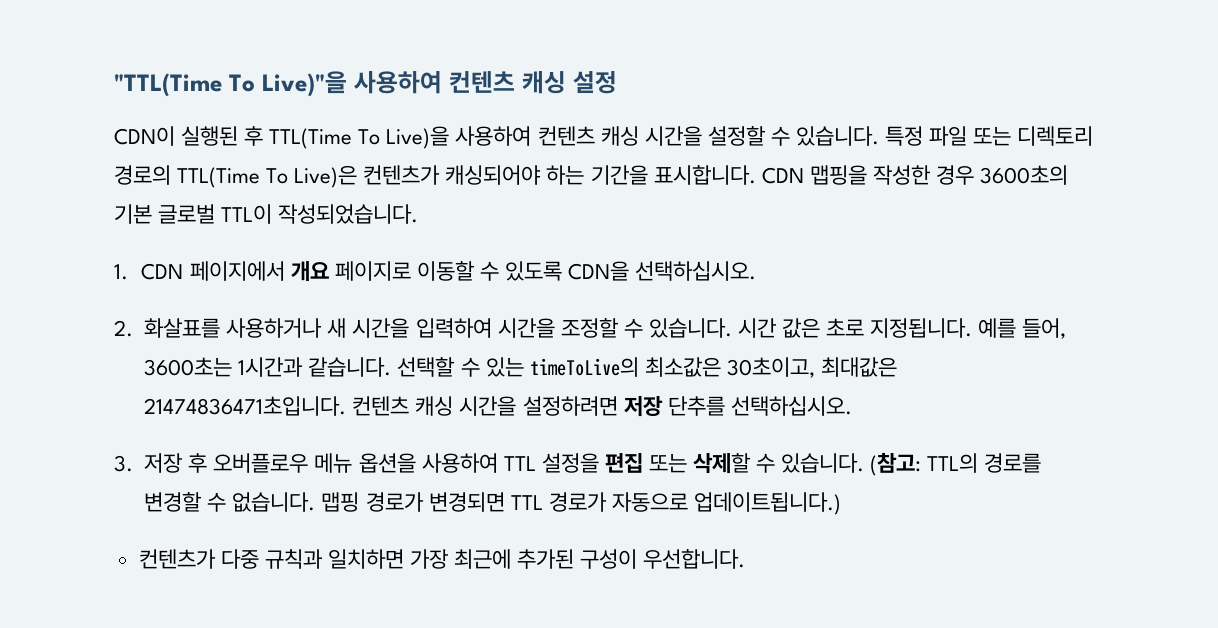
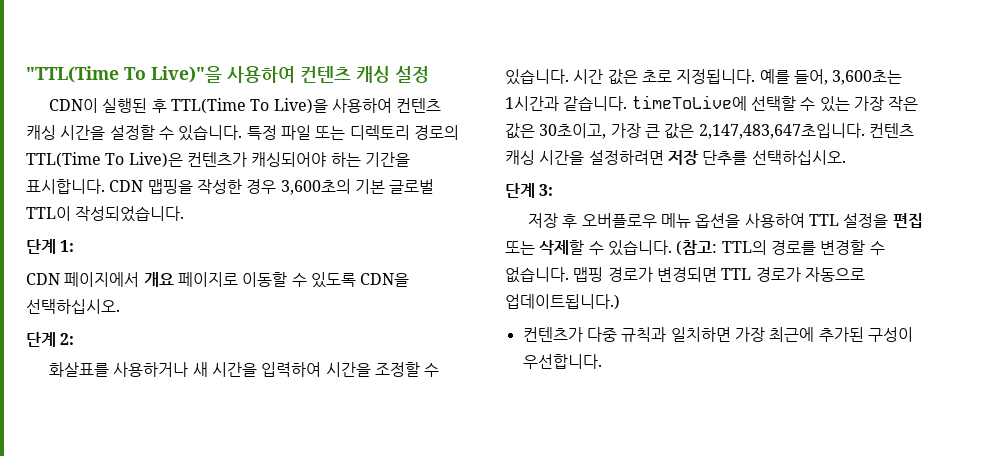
- CDN 맵핑을 작성한 경우 3600초의 기본 글로벌 TTL이 작성되었습니다.
+ CDN 맵핑을 작성한 경우 3,600초의 기본 글로벌 TTL이 작성되었습니다.
- 1. CDN 페이지에서 개요 페이지로 이동할 수 있도록 CDN을 선택하십시오.
+ 단계 1:
+ CDN 페이지에서 개요 페이지로 이동할 수 있도록 CDN을 선택하십시오.
- 2. 화살표를 사용하거나 새 시간을 입력하여 시간을 조정할 수 있습니다.
+ 단계 2:
+ 화살표를 사용하거나 새 시간을 입력하여 시간을 조정할 수 있습니다.
- 예를 들어, 3600초는 1시간과 같습니다. 선택할 수 있는 timeToLive의 최소값은 30초이고, 최대값은 21474836471초입니다.
+ 예를 들어, 3,600초는 1시간과 같습니다. timeToLive에 선택할 수 있는 가장 작은 값은 30초이고, 가장 큰 값은 2,147,483,647초입니다.
- 3. 저장 후 오버플로우 메뉴 옵션을 사용하여 TTL 설정을 편집 또는 삭제할 수 있습니다.
+ 단계 3:
+ 저장 후 오버플로우 메뉴 옵션을 사용하여 TTL 설정을 편집 또는 삭제할 수 있습니다.

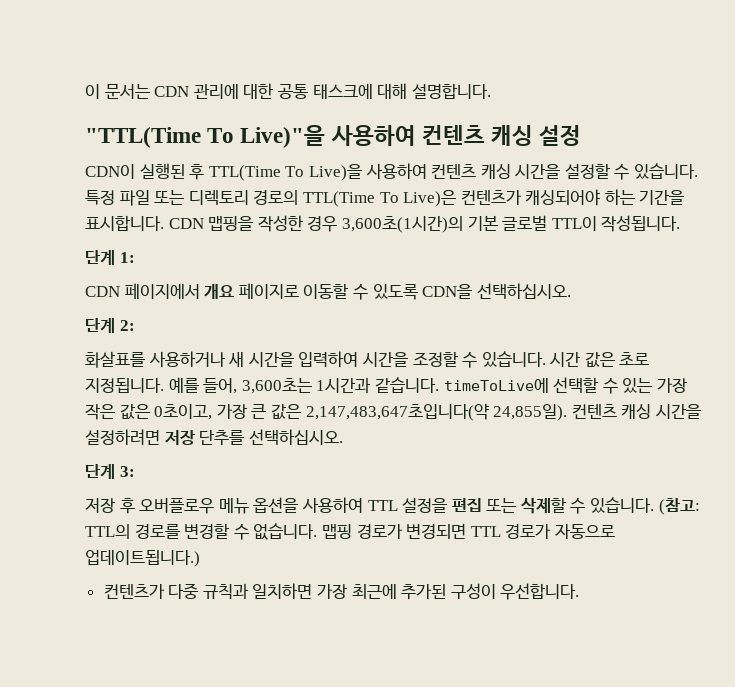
+ 이 문서는 CDN 관리에 대한 공통 태스크에 대해 설명합니다.
- CDN 맵핑을 작성한 경우 3,600초의 기본 글로벌 TTL이 작성되었습니다.
+ CDN 맵핑을 작성한 경우 3,600초(1시간)의 기본 글로벌 TTL이 작성됩니다.
- 예를 들어, 3,600초는 1시간과 같습니다. timeToLive에 선택할 수 있는 가장 작은 값은 30초이고, 가장 큰 값은 2,147,483,647초입니다.
+ 예를 들어, 3,600초는 1시간과 같습니다. timeToLive에 선택할 수 있는 가장 작은 값은 0초이고, 가장 큰 값은 2,147,483,647초입니다(약 24,855일).

